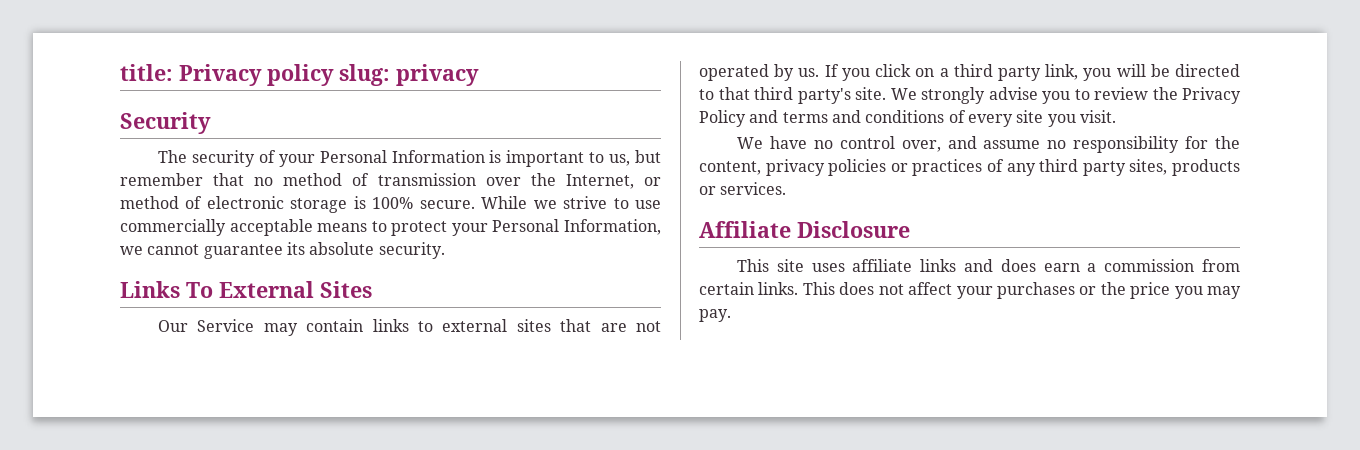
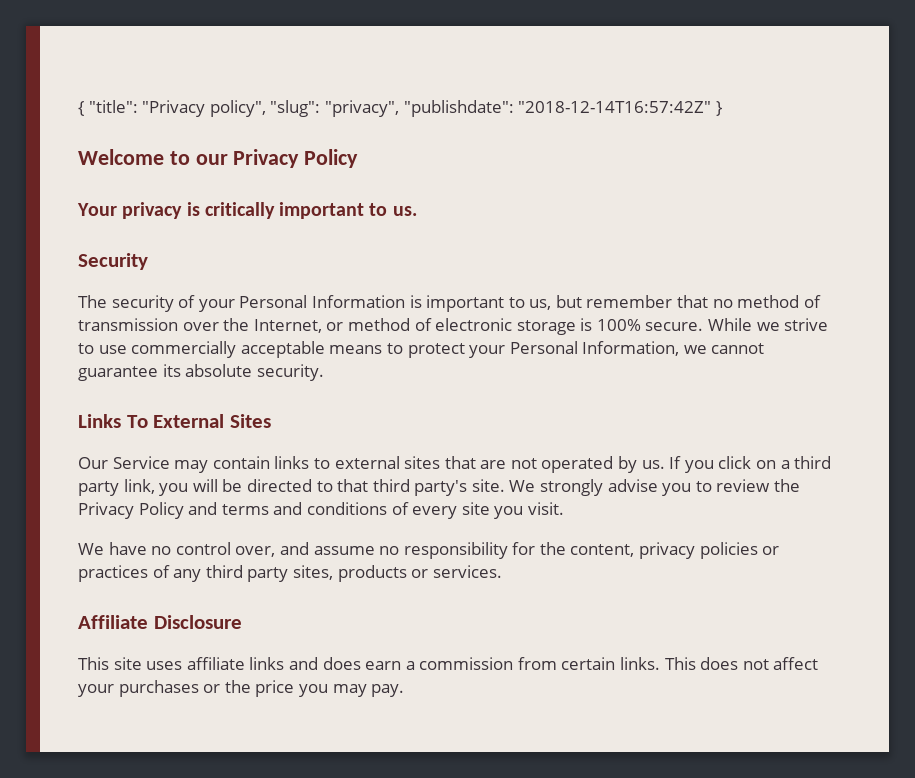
- title: Privacy policy slug: privacy
+ { "title": "Privacy policy", "slug": "privacy", "publishdate": "2018-12-14T16:57:42Z" }
+ Welcome to our Privacy Policy
+ Your privacy is critically important to us.

